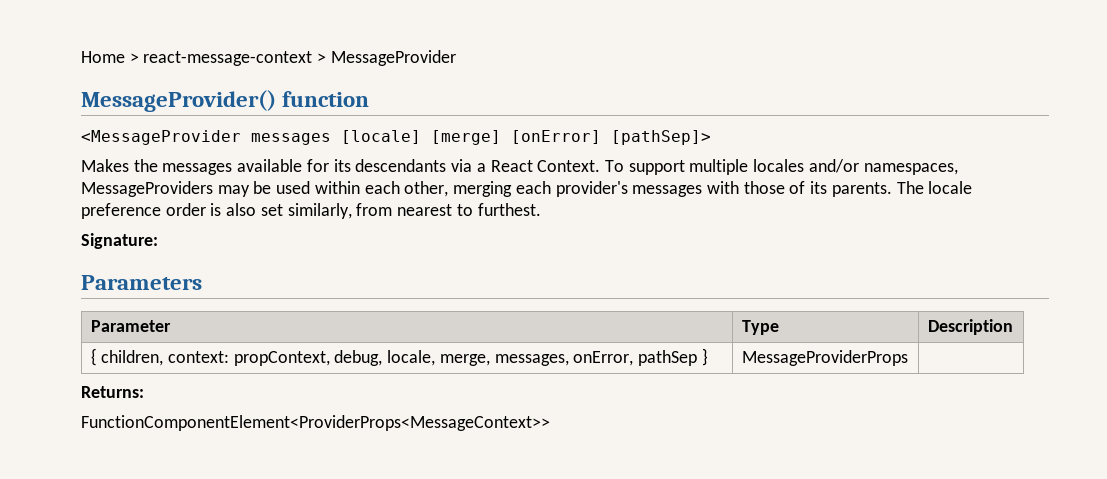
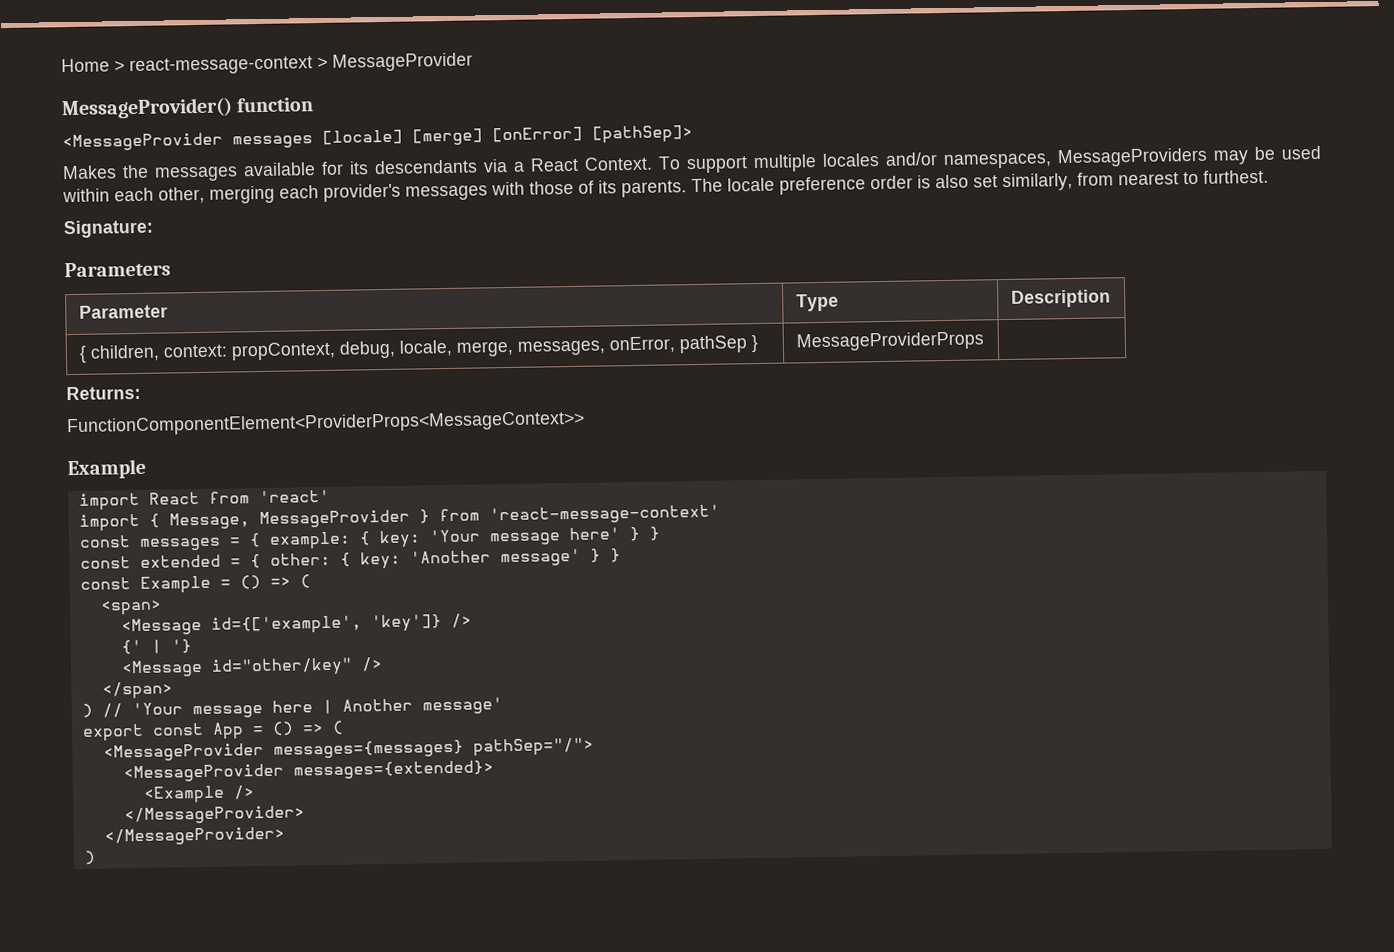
  FunctionComponentElement<ProviderProps<MessageContext>>
+ Example
+ import React from 'react'
+ import { Message, MessageProvider } from 'react-message-context'
+ const messages = { example: { key: 'Your message here' } }
+ const extended = { other: { key: 'Another message' } }
+ const Example = () => (
+ <span>
+ <Message id={['example', 'key']} />
+ {' | '}
+ <Message id="other/key" />
+ </span>
+ ) // 'Your message here | Another message'
+ export const App = () => (
+ <MessageProvider messages={messages} pathSep="/">
+ <MessageProvider messages={extended}>
+ <Example />
+ </MessageProvider>
+ </MessageProvider>
+ )

